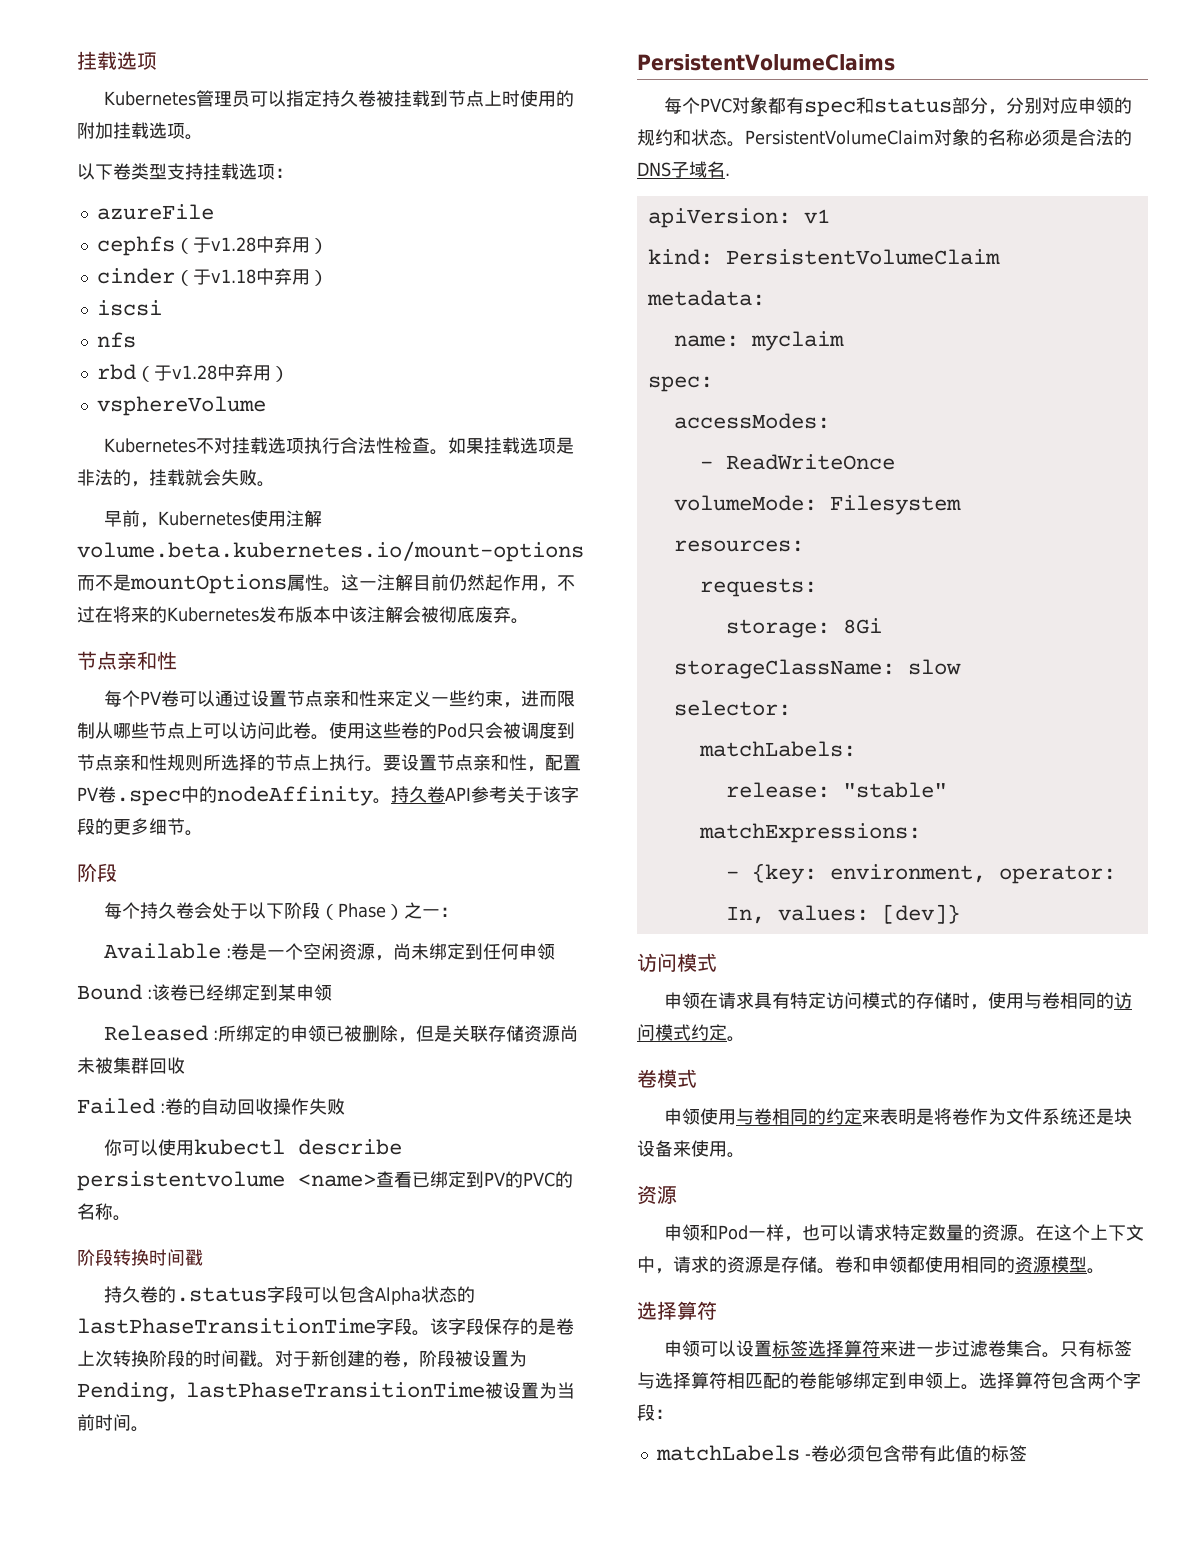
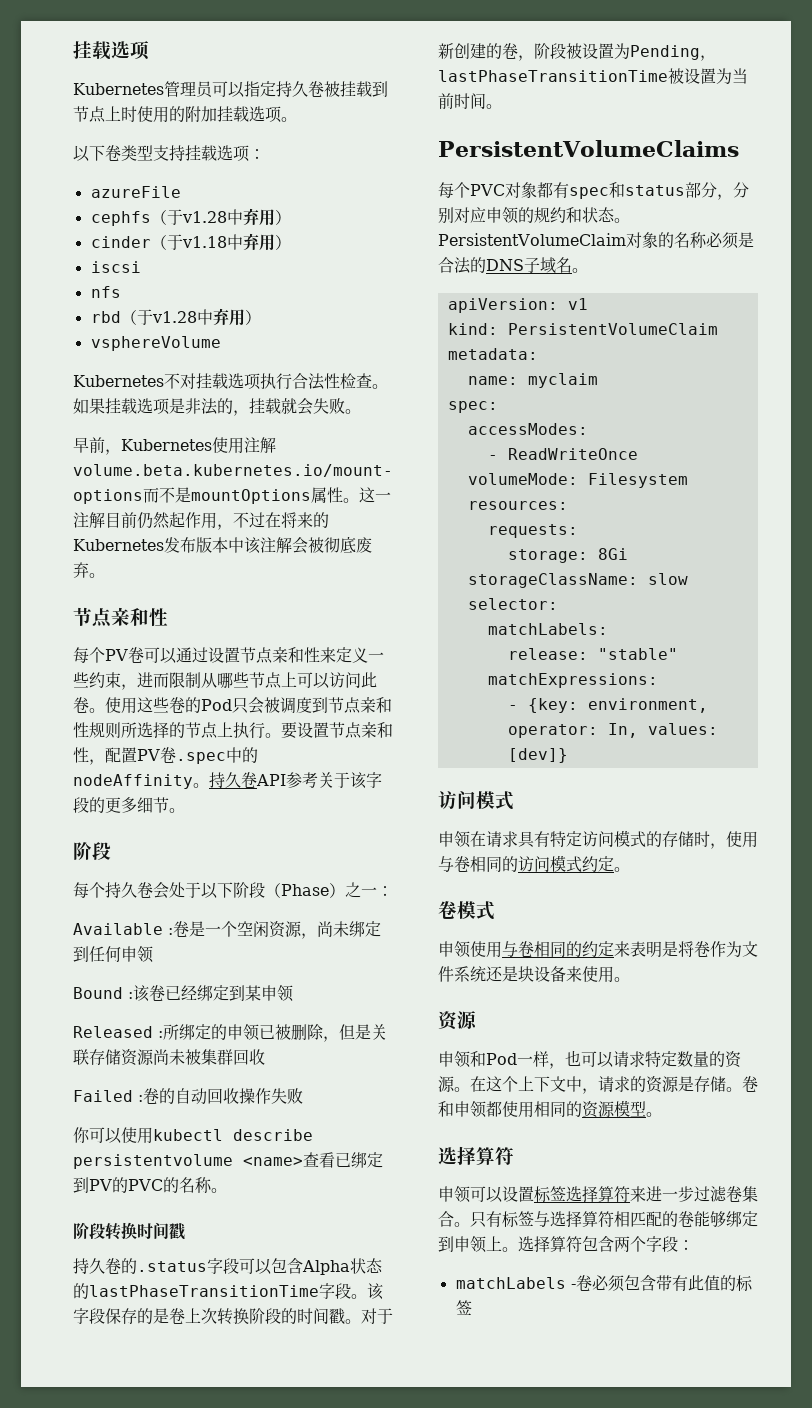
- PersistentVolumeClaim对象的名称必须是合法的DNS子域名.
+ PersistentVolumeClaim对象的名称必须是合法的DNS子域名。

